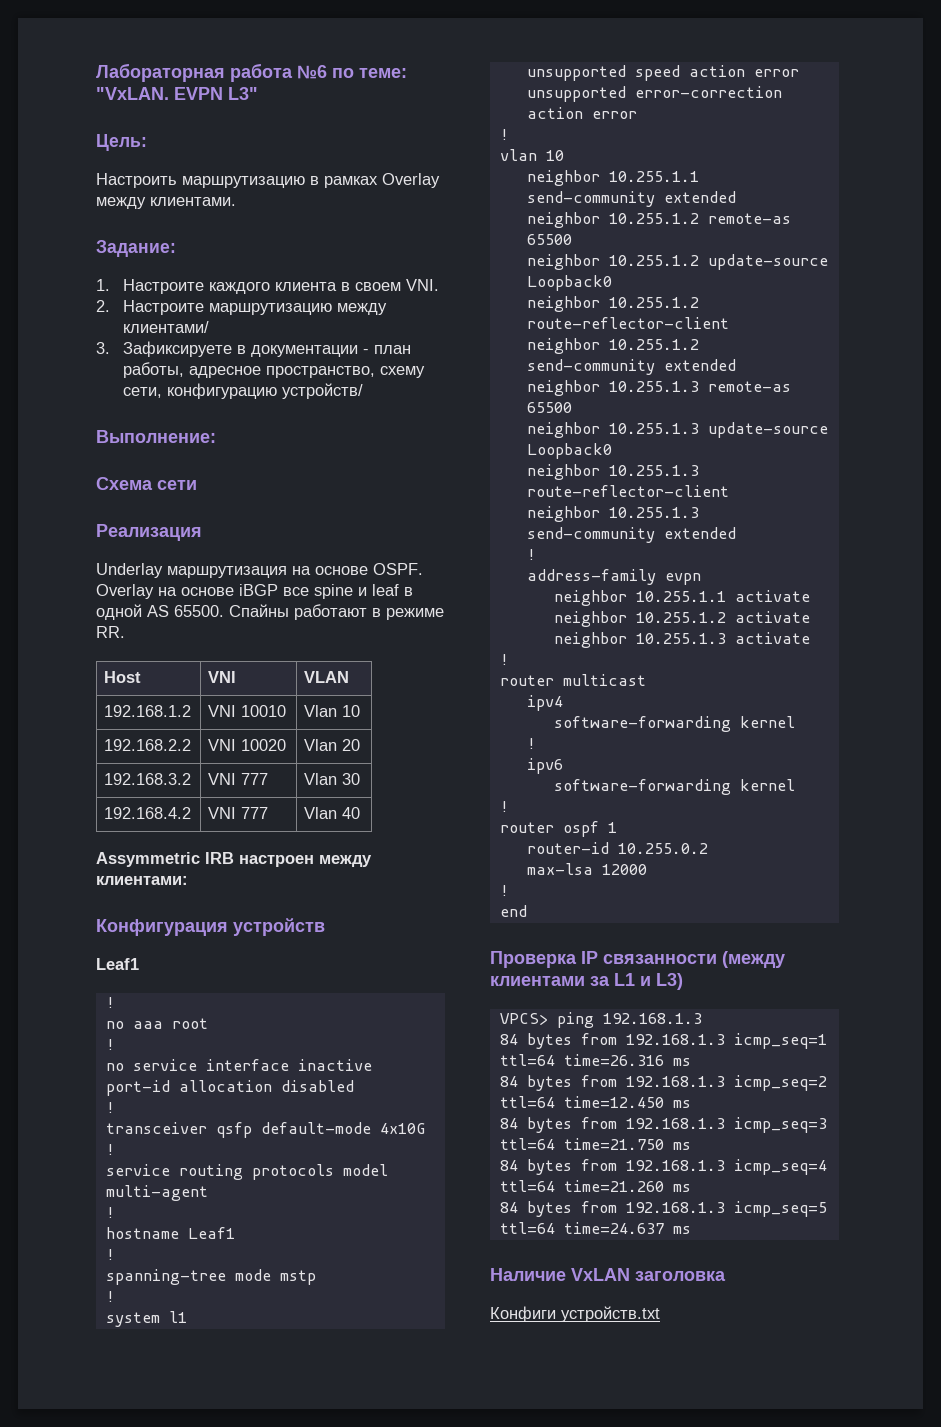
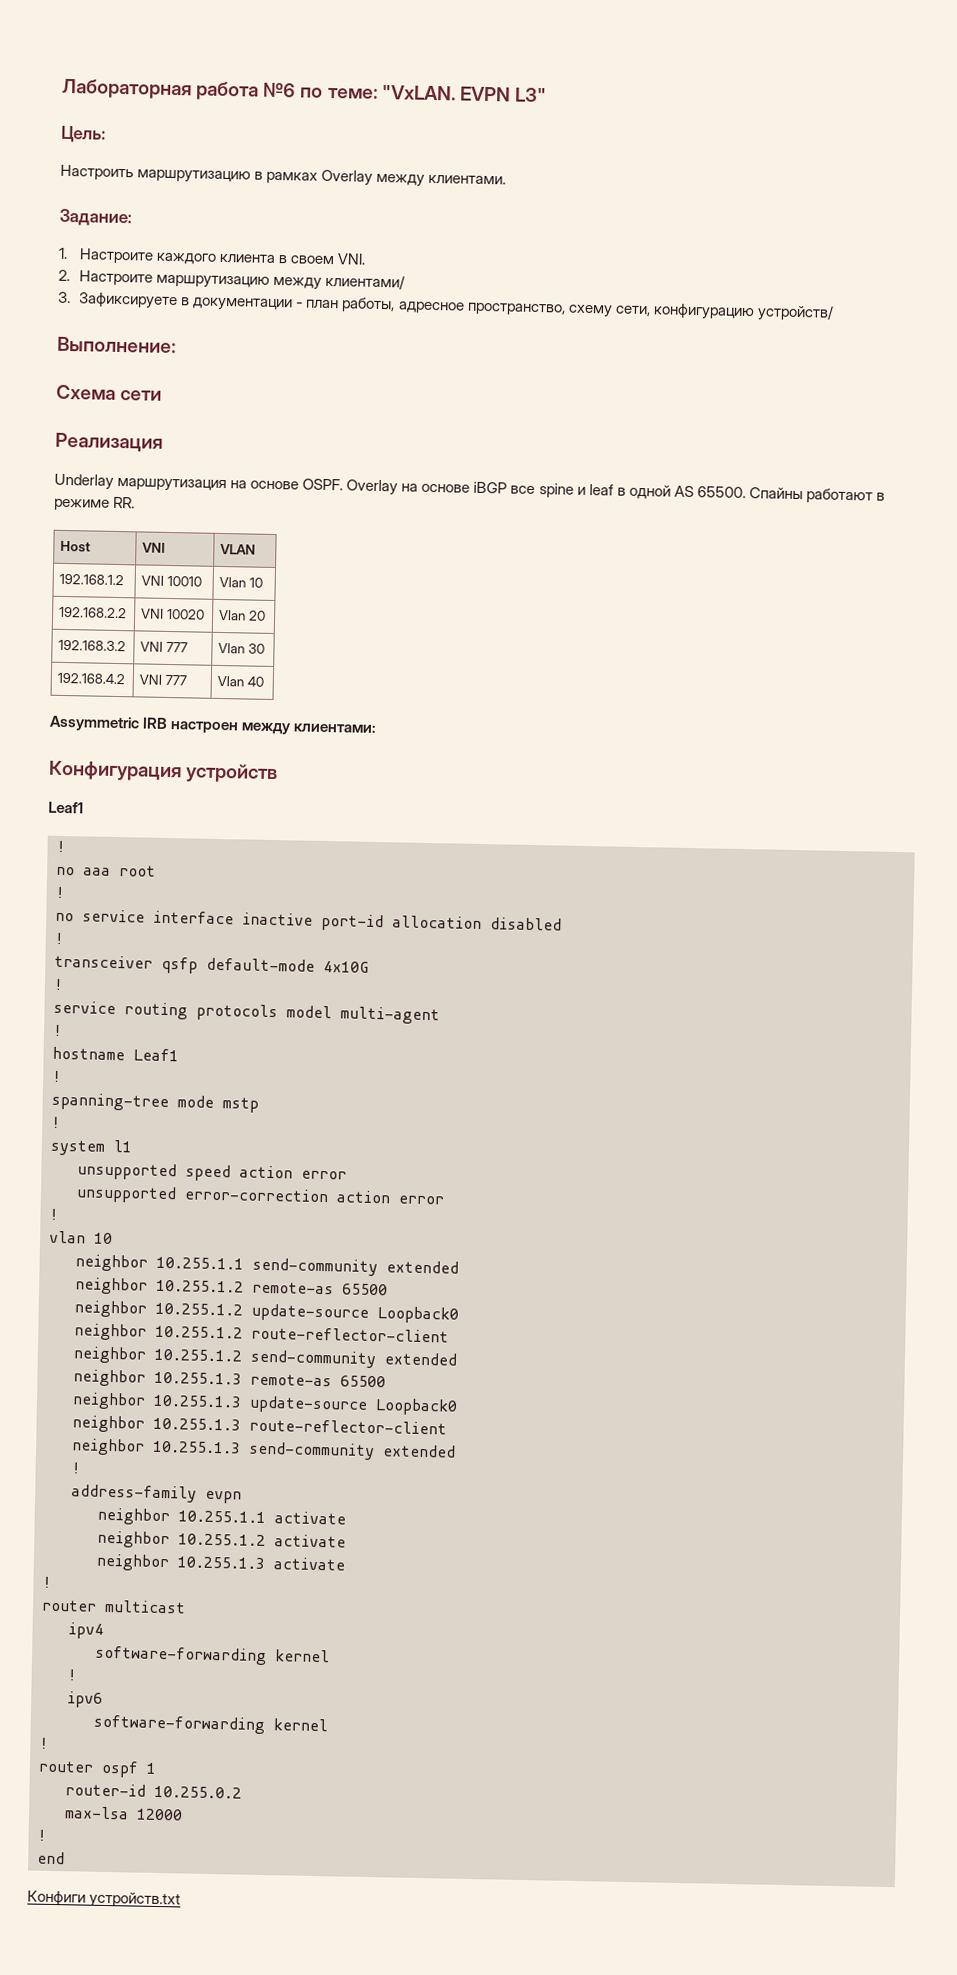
- Проверка IP связанности (между клиентами за L1 и L3)
- VPCS> ping 192.168.1.3
- 84 bytes from 192.168.1.3 icmp_seq=1 ttl=64 time=26.316 ms
- 84 bytes from 192.168.1.3 icmp_seq=2 ttl=64 time=12.450 ms
- 84 bytes from 192.168.1.3 icmp_seq=3 ttl=64 time=21.750 ms
- 84 bytes from 192.168.1.3 icmp_seq=4 ttl=64 time=21.260 ms
- 84 bytes from 192.168.1.3 icmp_seq=5 ttl=64 time=24.637 ms
- Наличие VxLAN заголовка

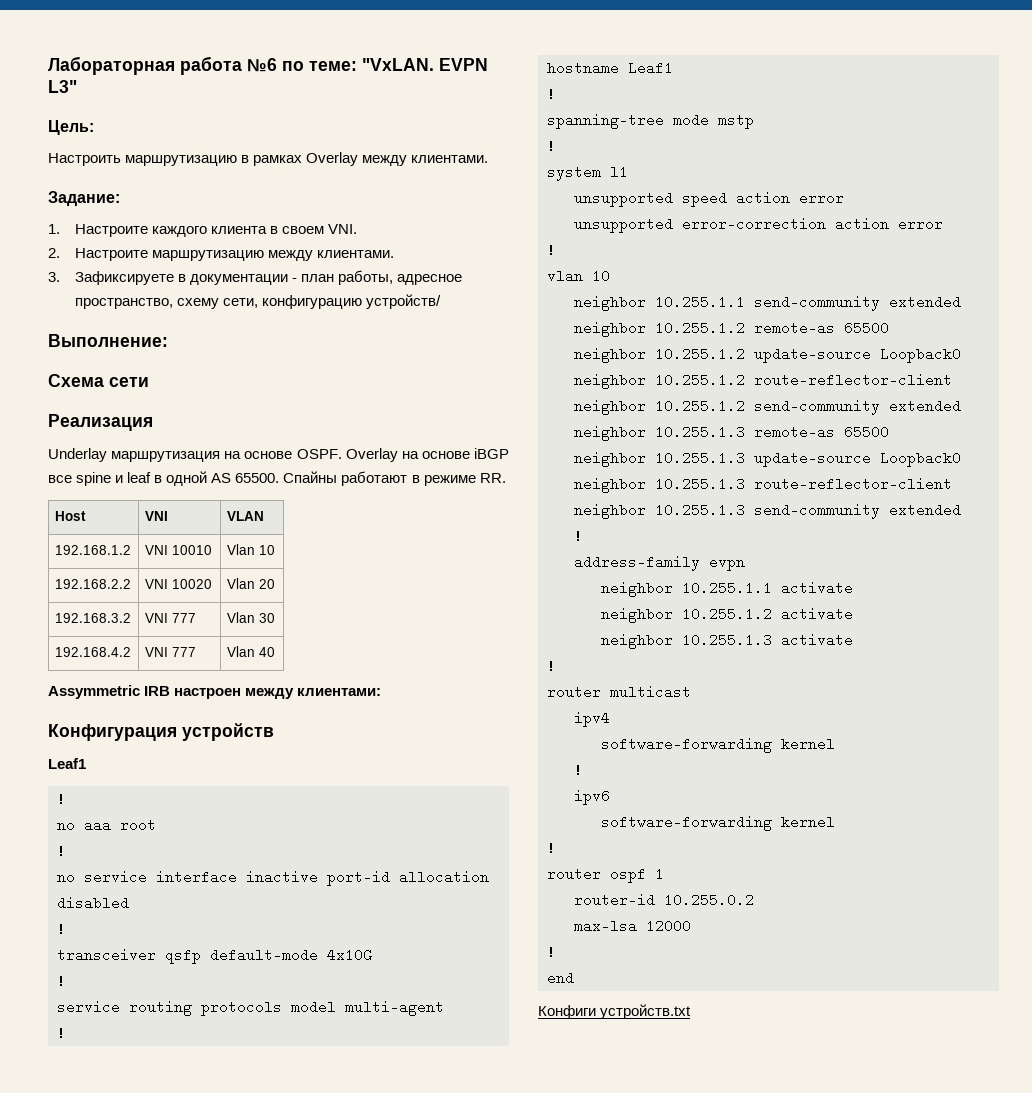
- 2. Настроите маршрутизацию между клиентами/
+ 2. Настроите маршрутизацию между клиентами.

